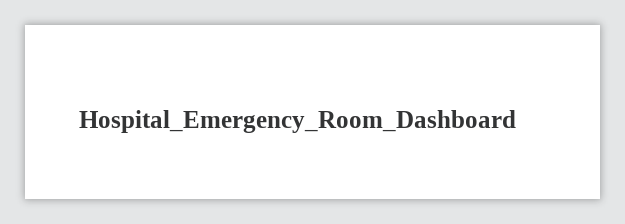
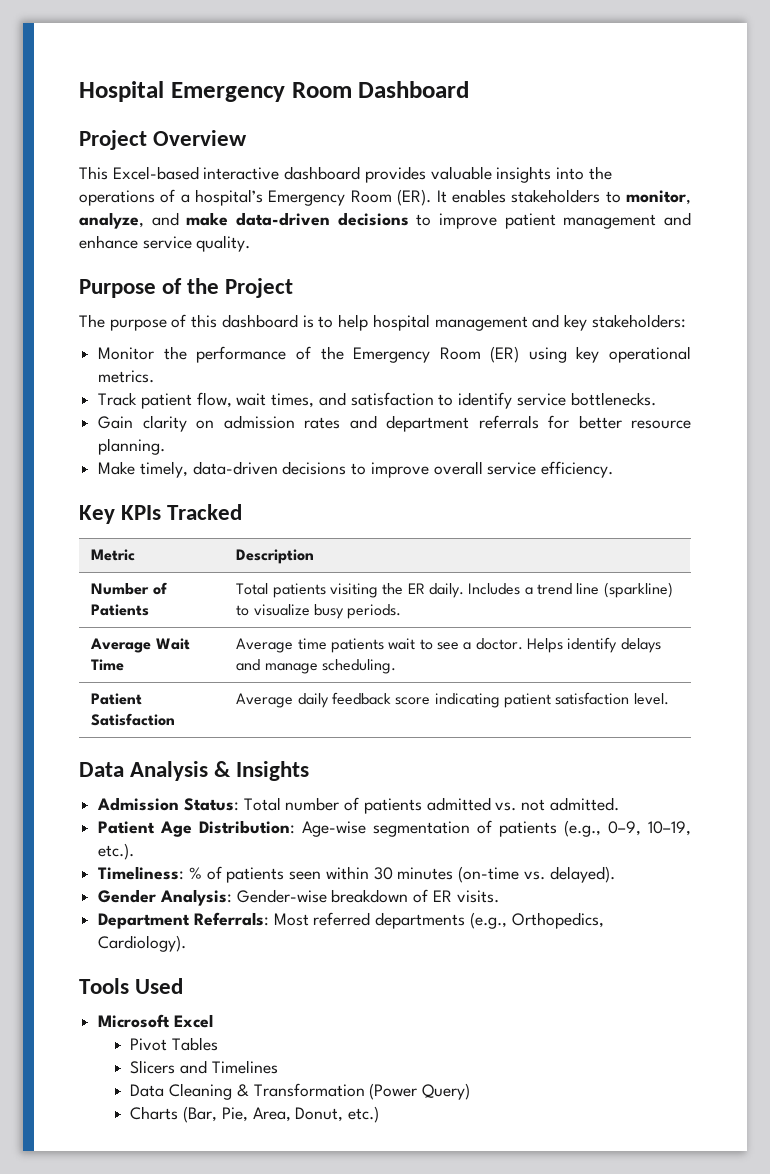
- Hospital_Emergency_Room_Dashboard
+ Hospital Emergency Room Dashboard
+ Project Overview
+ This Excel-based interactive dashboard provides valuable insights into the operations of a hospital’s Emergency Room (ER). It enables stakeholders to monitor, analyze, and make data-driven decisions to improve patient management and enhance service quality.
+ Purpose of the Project
+ The purpose of this dashboard is to help hospital management and key stakeholders:
+ Monitor the performance of the Emergency Room (ER) using key operational metrics.
+ Track patient flow, wait times, and satisfaction to identify service bottlenecks.
+ Gain clarity on admission rates and department referrals for better resource planning.
+ Make timely, data-driven decisions to improve overall service efficiency.
+ Key KPIs Tracked
+ Metric | Description
+ Number of Patients | Total patients visiting the ER daily. Includes a trend line (sparkline) to visualize busy periods.
+ Average Wait Time | Average time patients wait to see a doctor. Helps identify delays and manage scheduling.
+ Patient Satisfaction | Average daily feedback score indicating patient satisfaction level.
+ Data Analysis & Insights
+ Admission Status: Total number of patients admitted vs. not admitted.
+ Patient Age Distribution: Age-wise segmentation of patients (e.g., 0–9, 10–19, etc.).
+ Timeliness: % of patients seen within 30 minutes (on-time vs. delayed).
+ Gender Analysis: Gender-wise breakdown of ER visits.
+ Department Referrals: Most referred departments (e.g., Orthopedics, Cardiology).
+ Tools Used
+ Microsoft Excel
+ Pivot Tables
+ Slicers and Timelines
+ Data Cleaning & Transformation (Power Query)
+ Charts (Bar, Pie, Area, Donut, etc.)

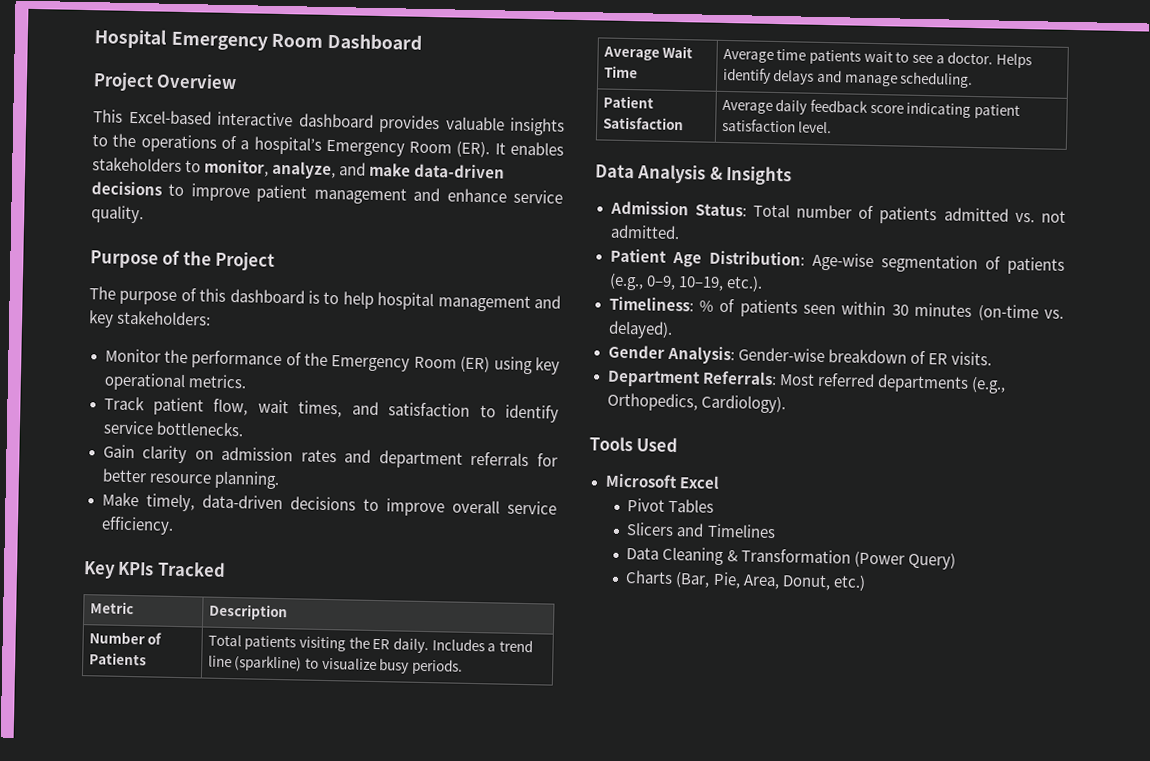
- This Excel-based interactive dashboard provides valuable insights into the operations of a hospital’s Emergency Room (ER). It enables stakeholders to monitor, analyze, and make data-driven decisions to improve patient management and enhance service quality.
+ This Excel-based interactive dashboard provides valuable insights to the operations of a hospital’s Emergency Room (ER). It enables stakeholders to monitor, analyze, and make data-driven decisions to improve patient management and enhance service quality.

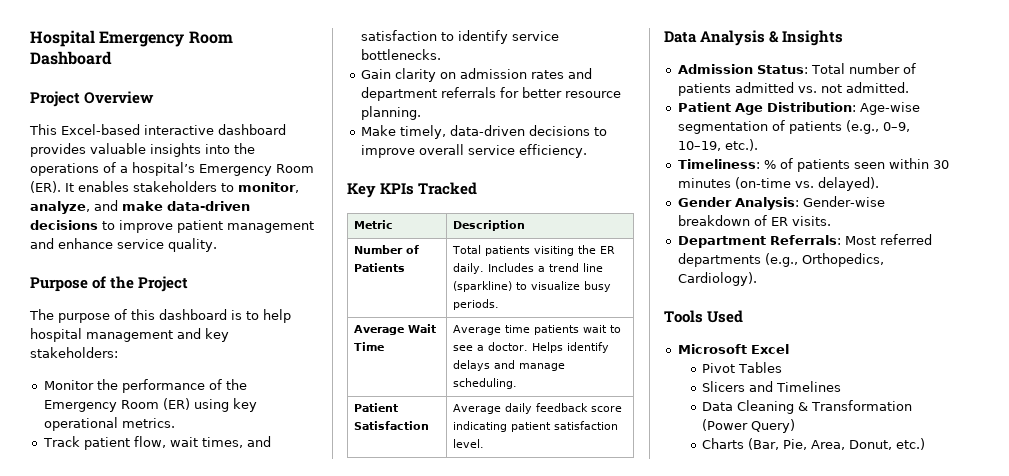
- This Excel-based interactive dashboard provides valuable insights to the operations of a hospital’s Emergency Room (ER). It enables stakeholders to monitor, analyze, and make data-driven decisions to improve patient management and enhance service quality.
+ This Excel-based interactive dashboard provides valuable insights into the operations of a hospital’s Emergency Room (ER). It enables stakeholders to monitor, analyze, and make data-driven decisions to improve patient management and enhance service quality.

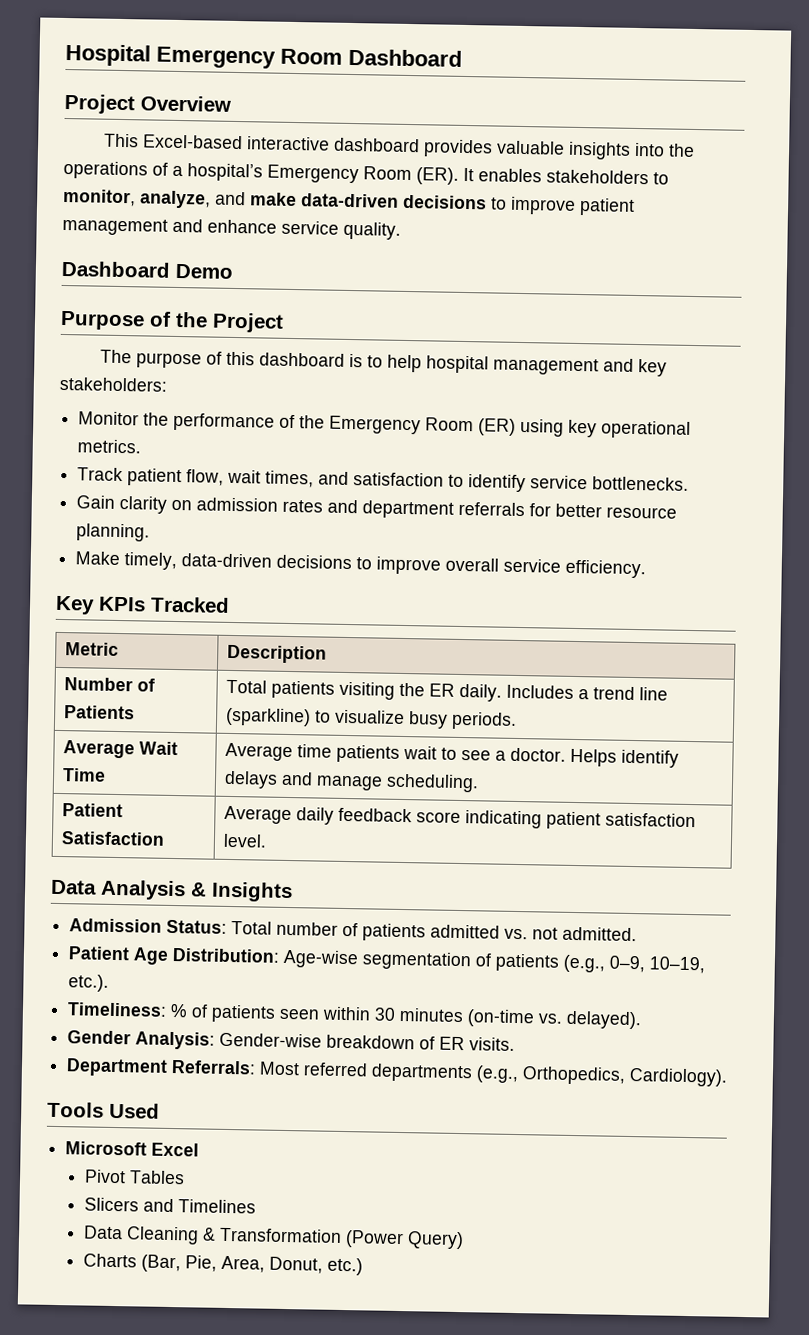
+ Dashboard Demo

